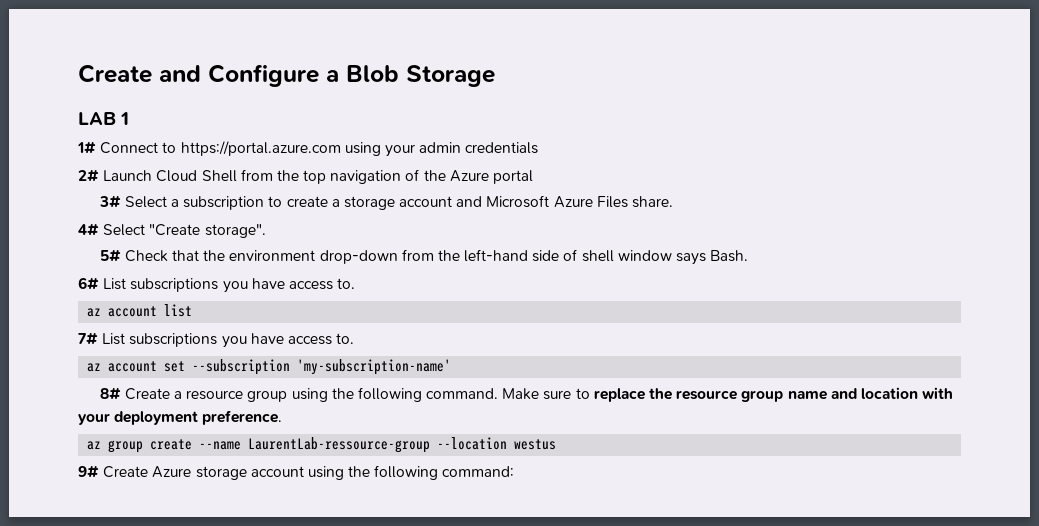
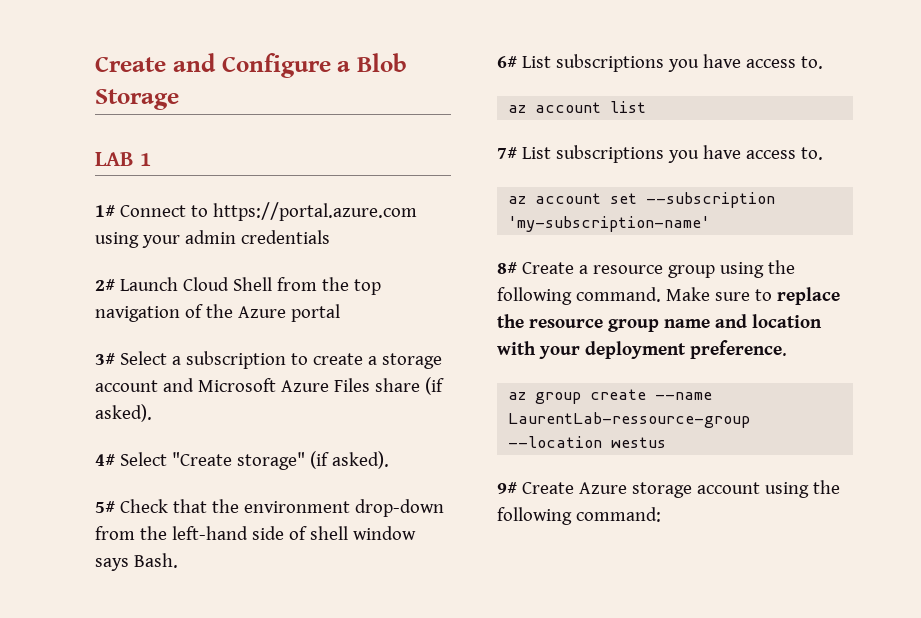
- 3# Select a subscription to create a storage account and Microsoft Azure Files share.
+ 3# Select a subscription to create a storage account and Microsoft Azure Files share (if asked).
- 4# Select "Create storage".
+ 4# Select "Create storage" (if asked).

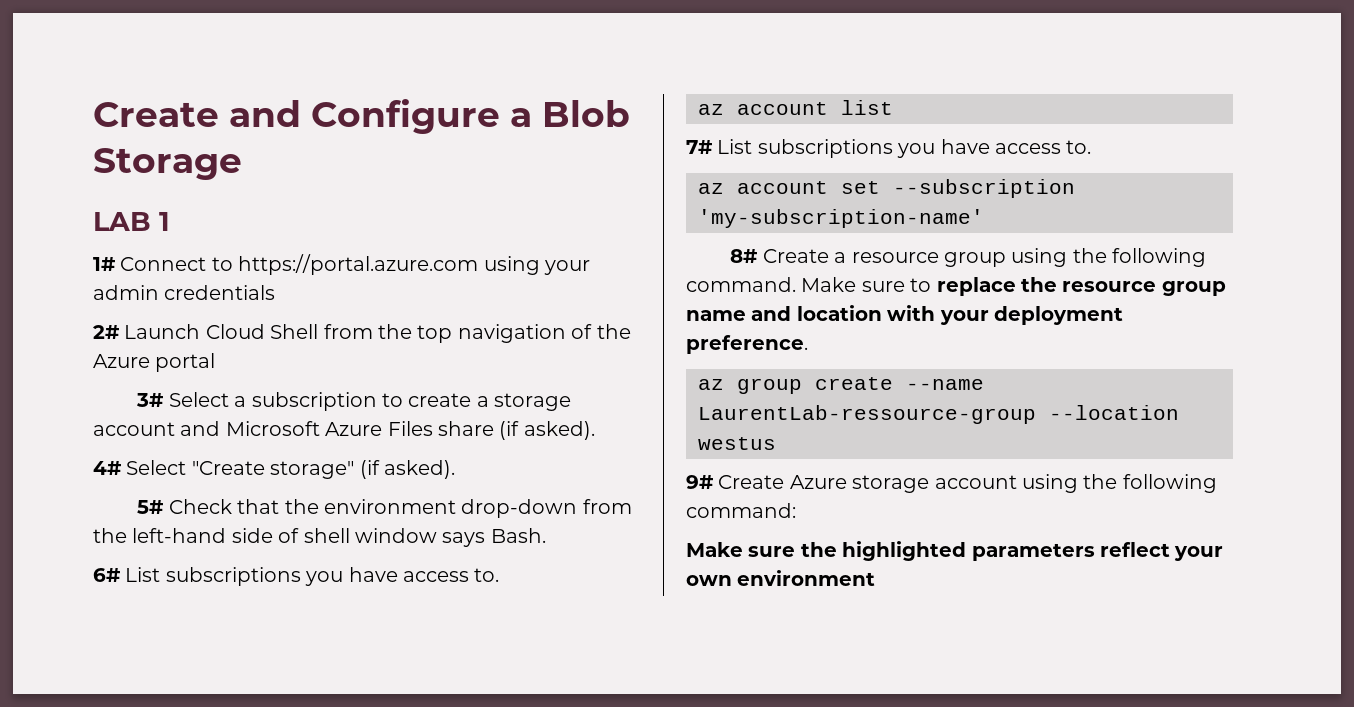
+ Make sure the highlighted parameters reflect your own environment

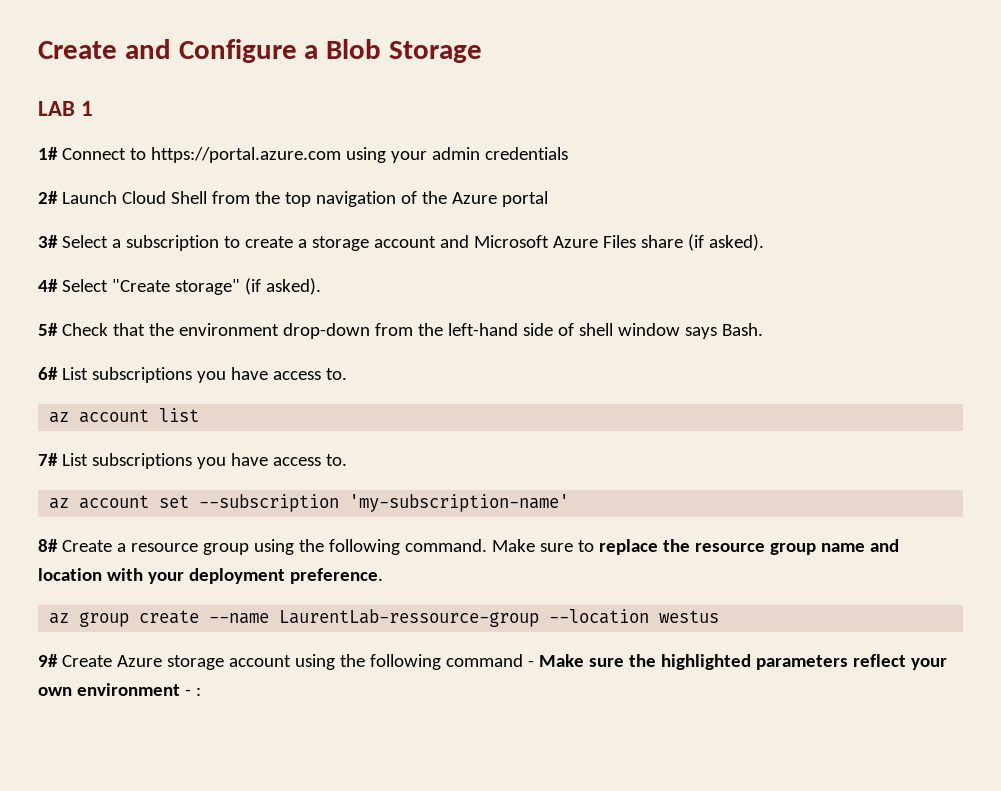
- 9# Create Azure storage account using the following command:
- Make sure the highlighted parameters reflect your own environment
+ 9# Create Azure storage account using the following command - Make sure the highlighted parameters reflect your own environment - :

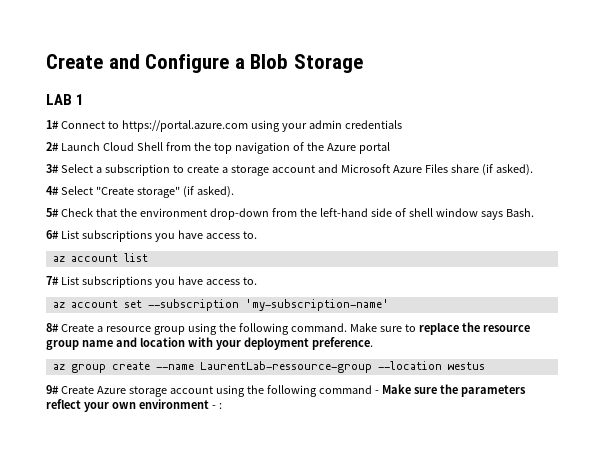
- 9# Create Azure storage account using the following command - Make sure the highlighted parameters reflect your own environment - :
+ 9# Create Azure storage account using the following command - Make sure the parameters reflect your own environment - :

